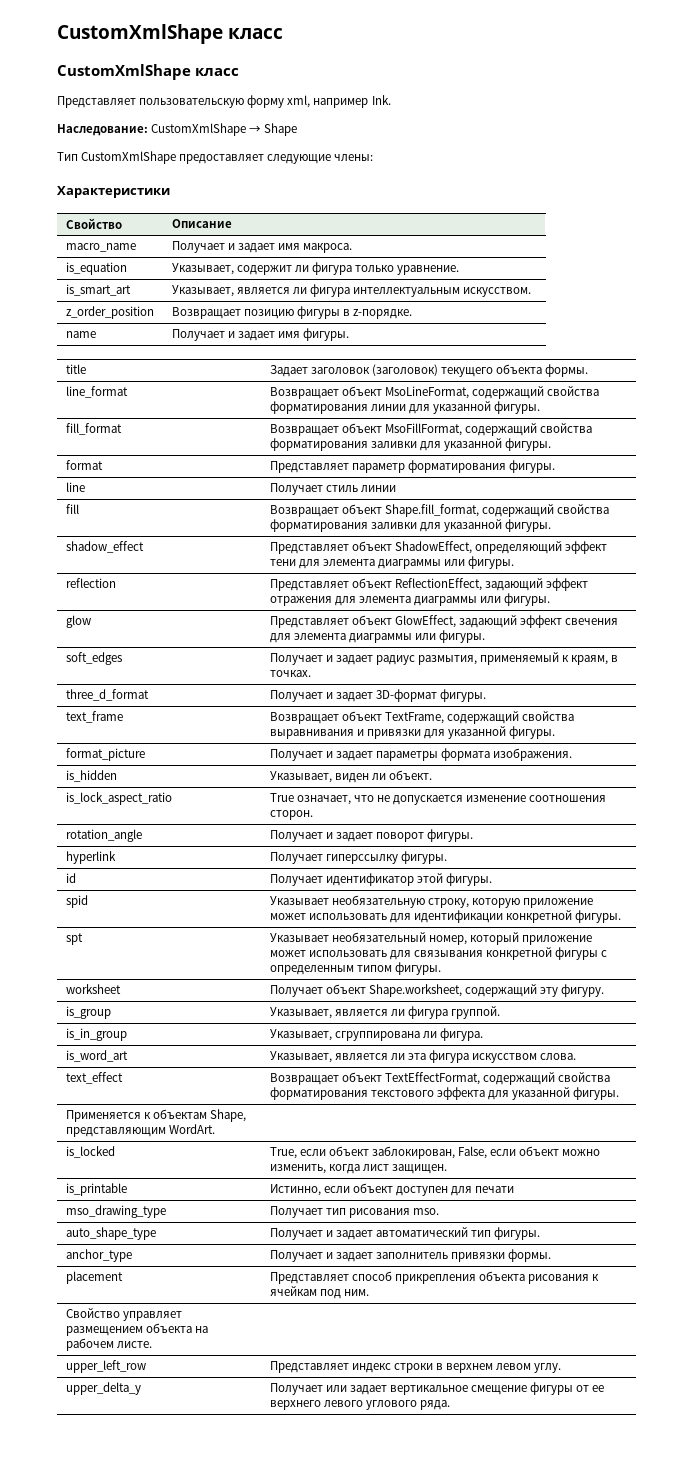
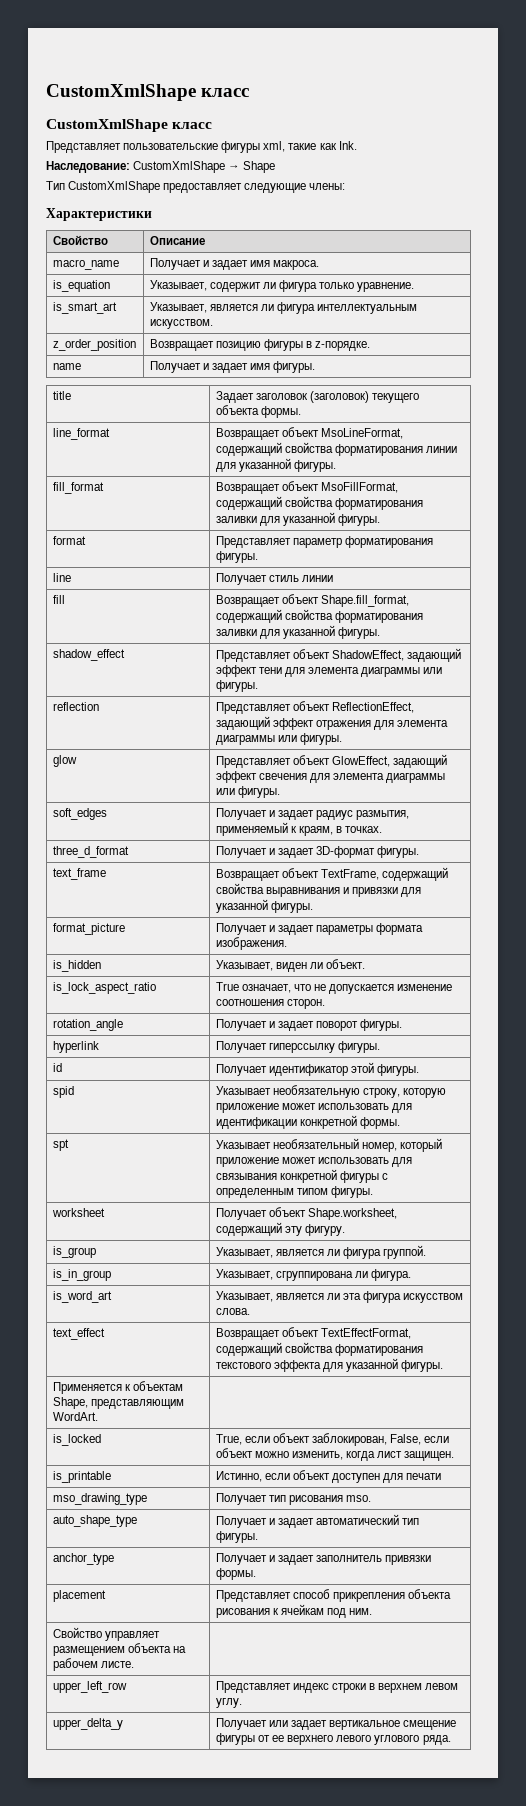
- Представляет пользовательскую форму xml, например Ink.
+ Представляет пользовательские фигуры xml, такие как Ink.
- shadow_effect | Представляет объект ShadowEffect, определяющий эффект тени для элемента диаграммы или фигуры.
+ shadow_effect | Представляет объект ShadowEffect, задающий эффект тени для элемента диаграммы или фигуры.
- spid | Указывает необязательную строку, которую приложение может использовать для идентификации конкретной фигуры.
+ spid | Указывает необязательную строку, которую приложение может использовать для идентификации конкретной формы.

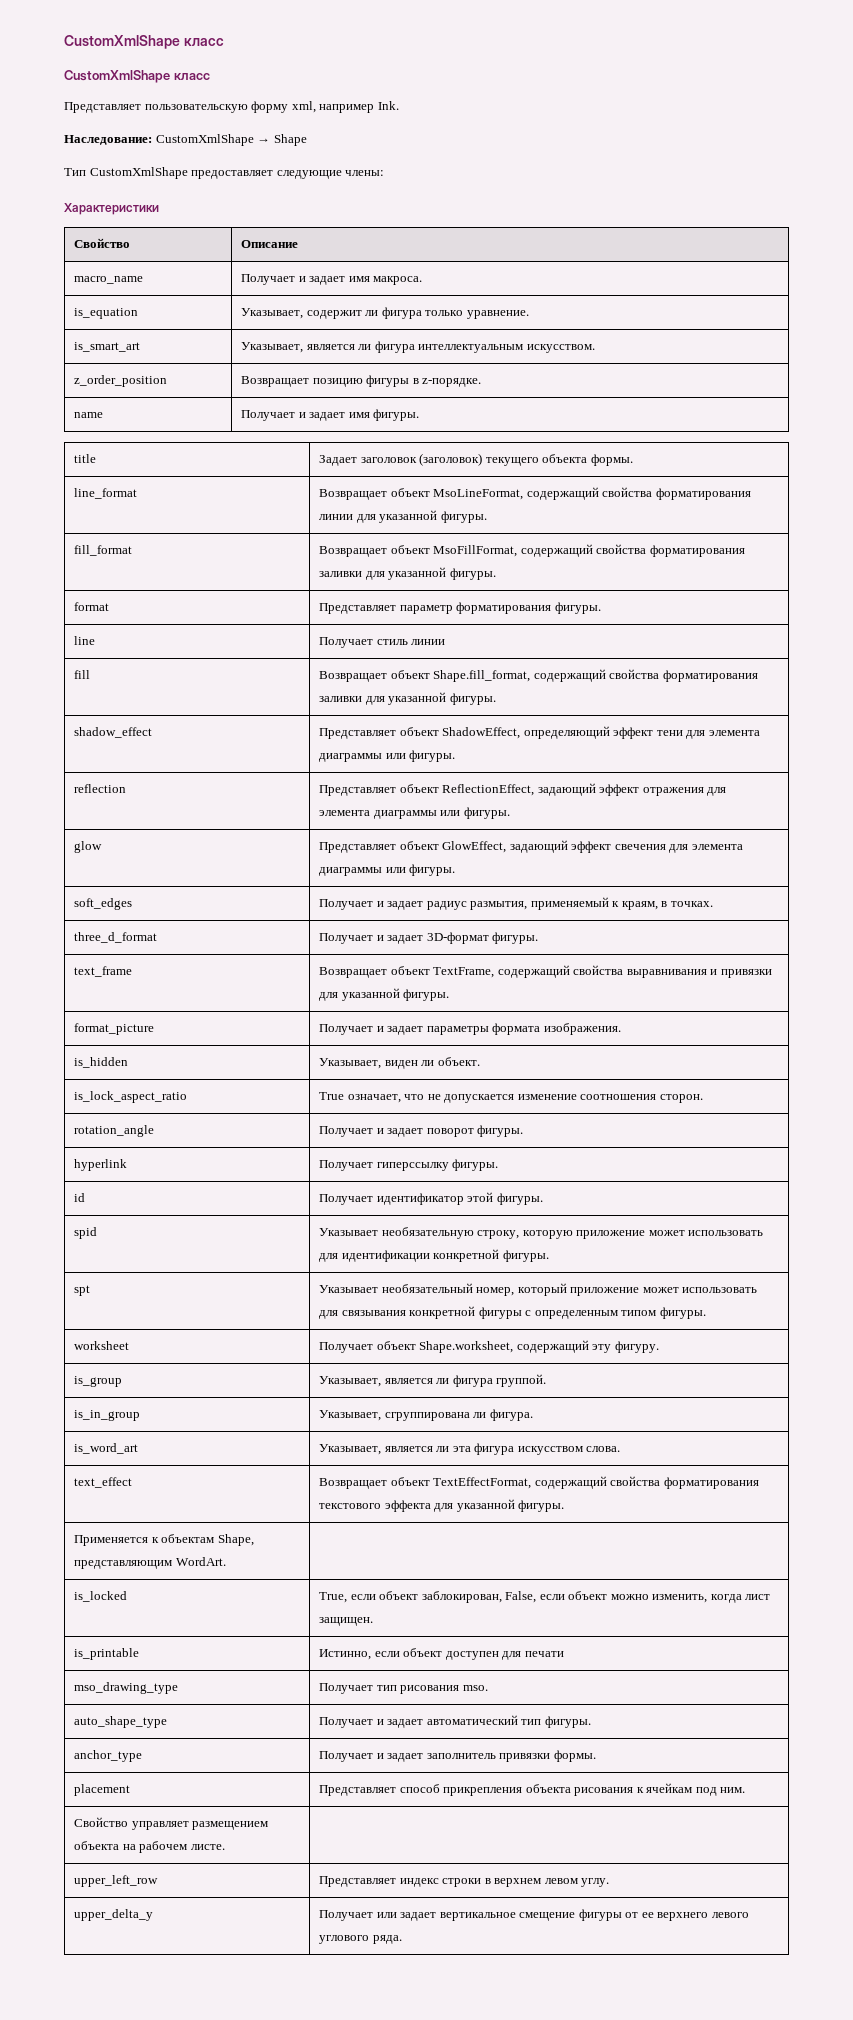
- Представляет пользовательские фигуры xml, такие как Ink.
+ Представляет пользовательскую форму xml, например Ink.
- shadow_effect | Представляет объект ShadowEffect, задающий эффект тени для элемента диаграммы или фигуры.
+ shadow_effect | Представляет объект ShadowEffect, определяющий эффект тени для элемента диаграммы или фигуры.
- spid | Указывает необязательную строку, которую приложение может использовать для идентификации конкретной формы.
+ spid | Указывает необязательную строку, которую приложение может использовать для идентификации конкретной фигуры.

